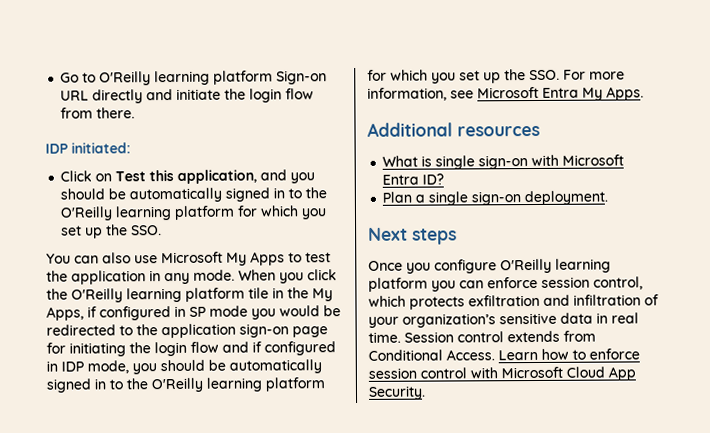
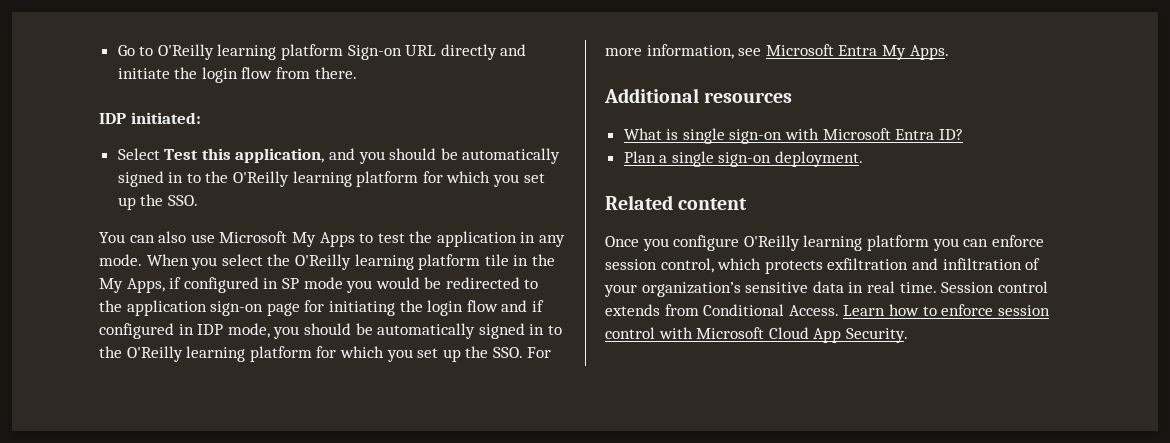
- Click on Test this application, and you should be automatically signed in to the O'Reilly learning platform for which you set up the SSO.
+ Select Test this application, and you should be automatically signed in to the O'Reilly learning platform for which you set up the SSO.
- When you click the O'Reilly learning platform tile in the My Apps, if configured in SP mode you would be redirected to the application sign-on page for initiating the login flow and if configured in IDP mode, you should be automatically signed in to the O'Reilly learning platform for which you set up the SSO. For more information, see Microsoft Entra My Apps.
+ When you select the O'Reilly learning platform tile in the My Apps, if configured in SP mode you would be redirected to the application sign-on page for initiating the login flow and if configured in IDP mode, you should be automatically signed in to the O'Reilly learning platform for which you set up the SSO. For more information, see Microsoft Entra My Apps.
- Next steps
+ Related content

